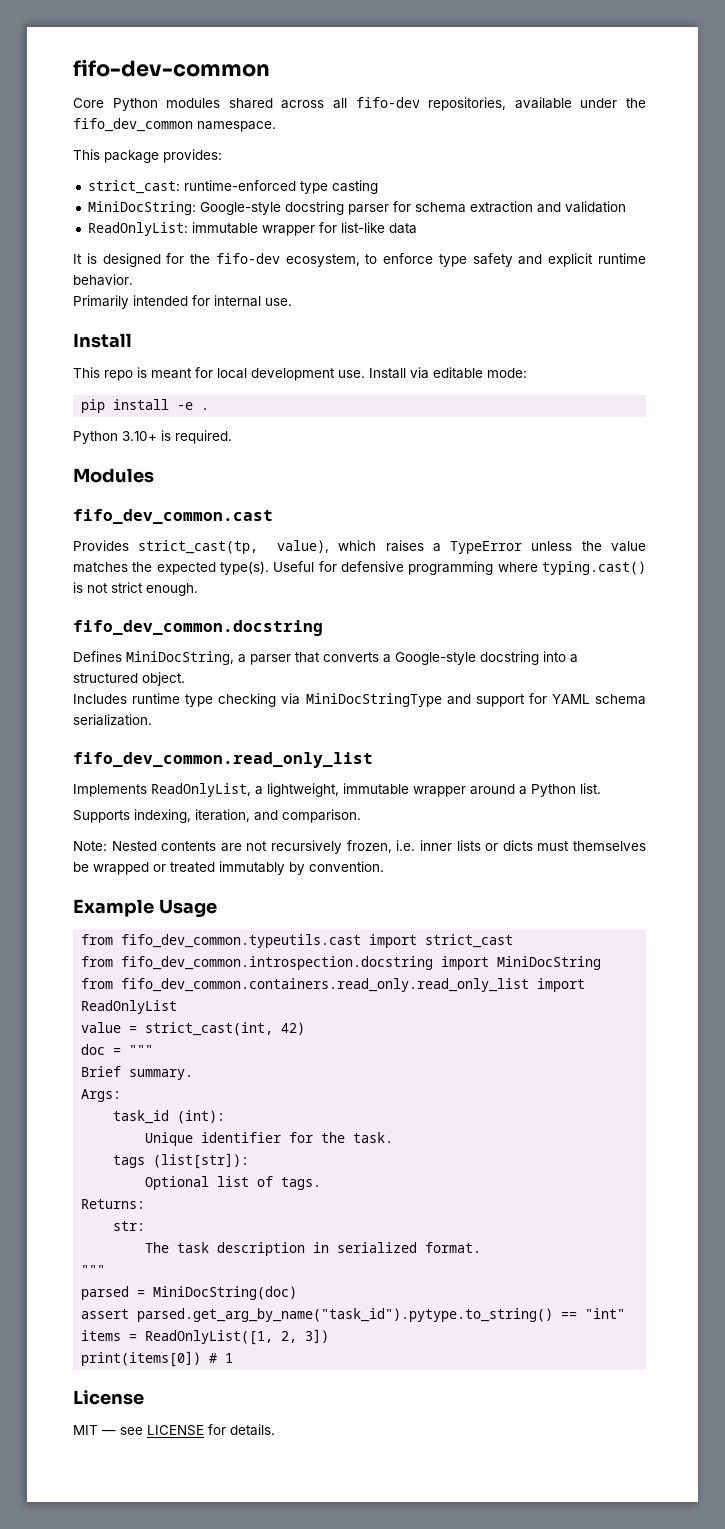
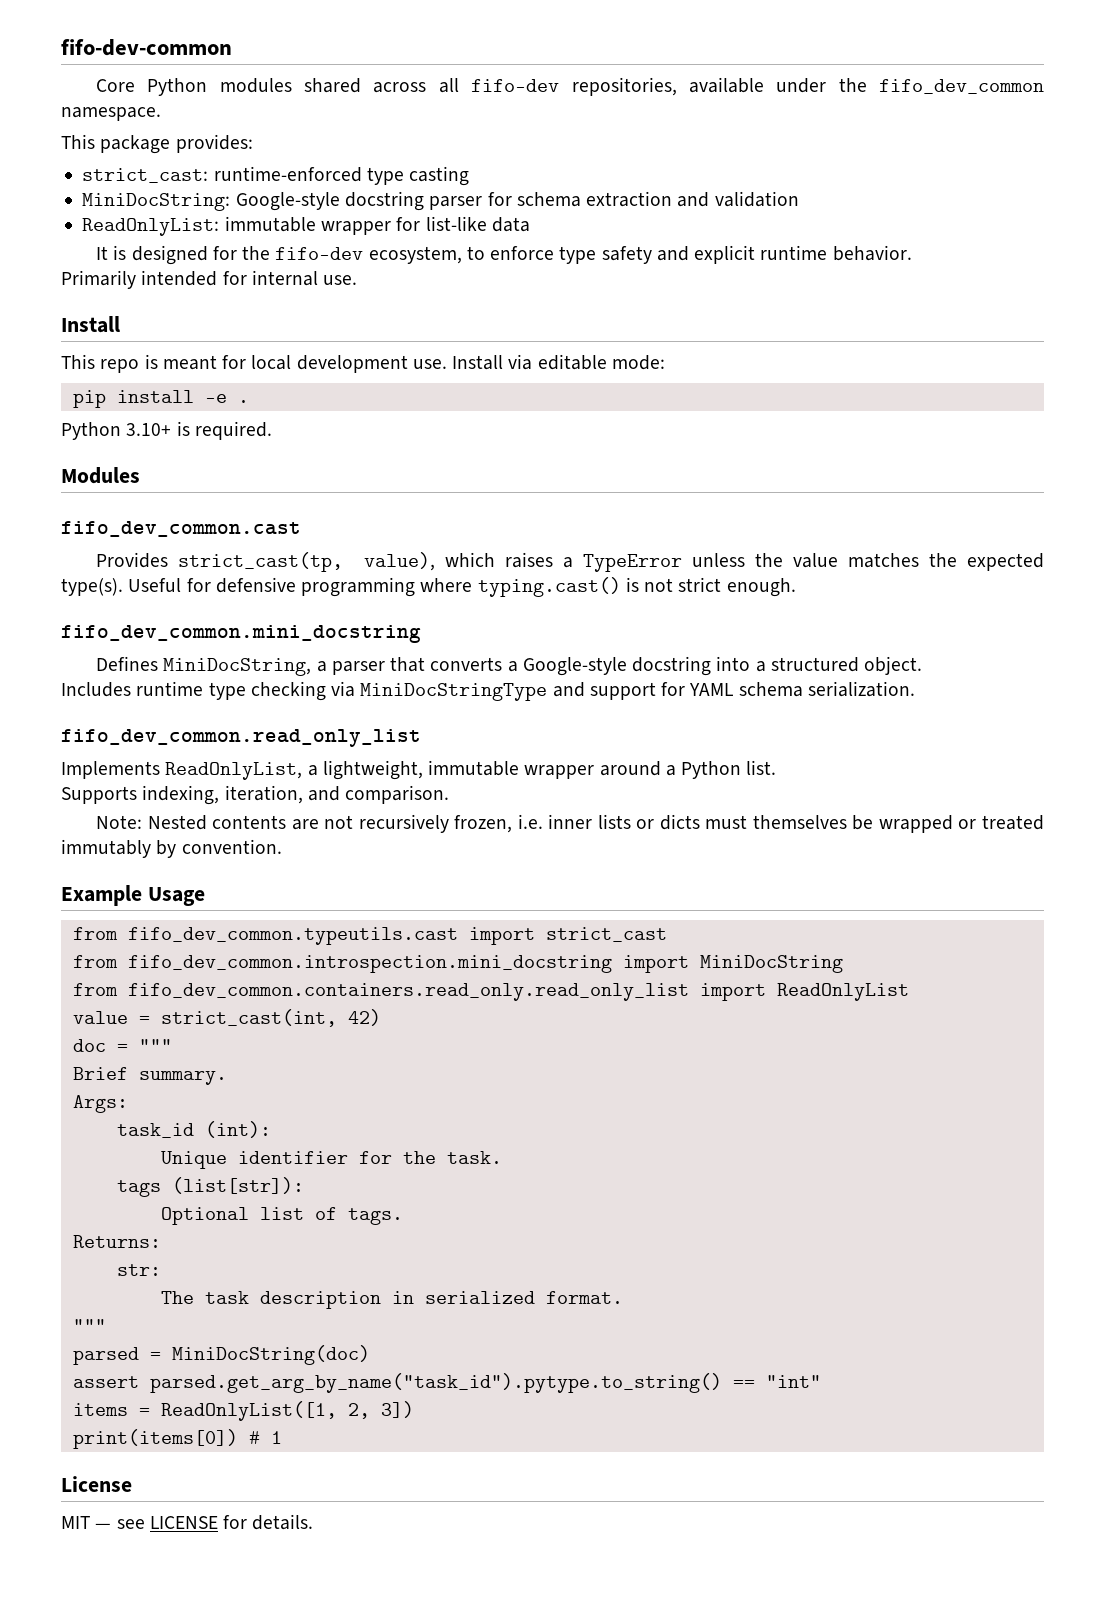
- fifo_dev_common.docstring
+ fifo_dev_common.mini_docstring
- from fifo_dev_common.introspection.docstring import MiniDocString
+ from fifo_dev_common.introspection.mini_docstring import MiniDocString

